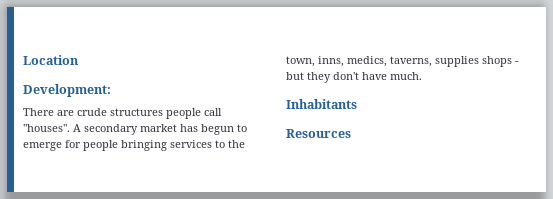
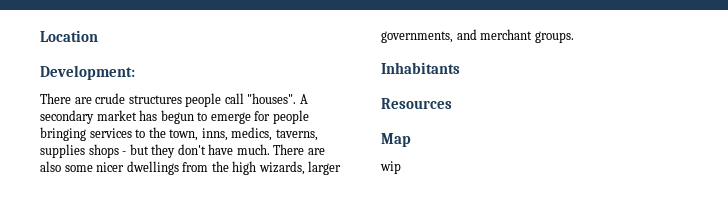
+ There are also some nicer dwellings from the high wizards, larger governments, and merchant groups.
+ Map
+ wip

